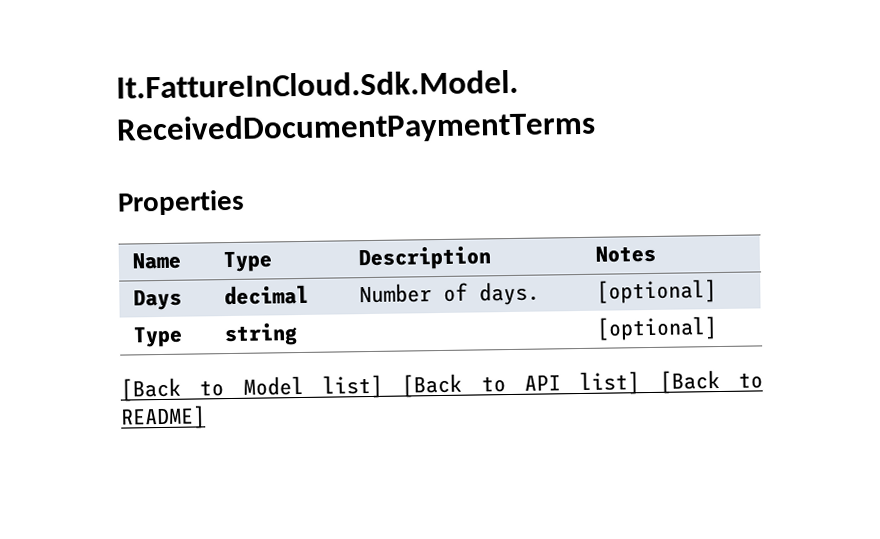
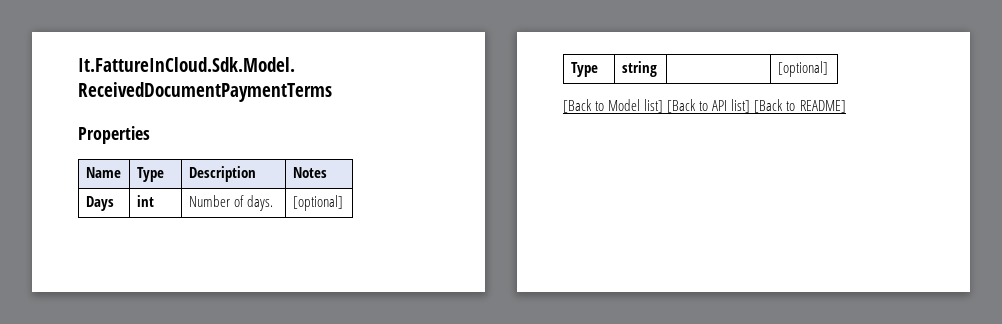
- Days | decimal | Number of days. | [optional]
+ Days | int | Number of days. | [optional]

